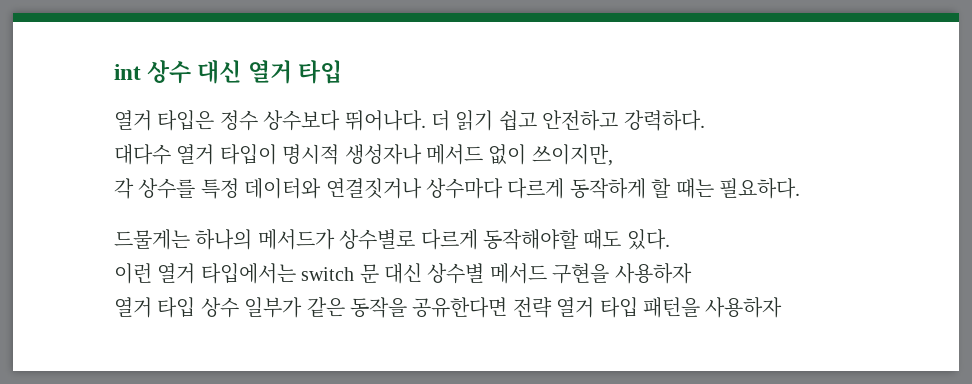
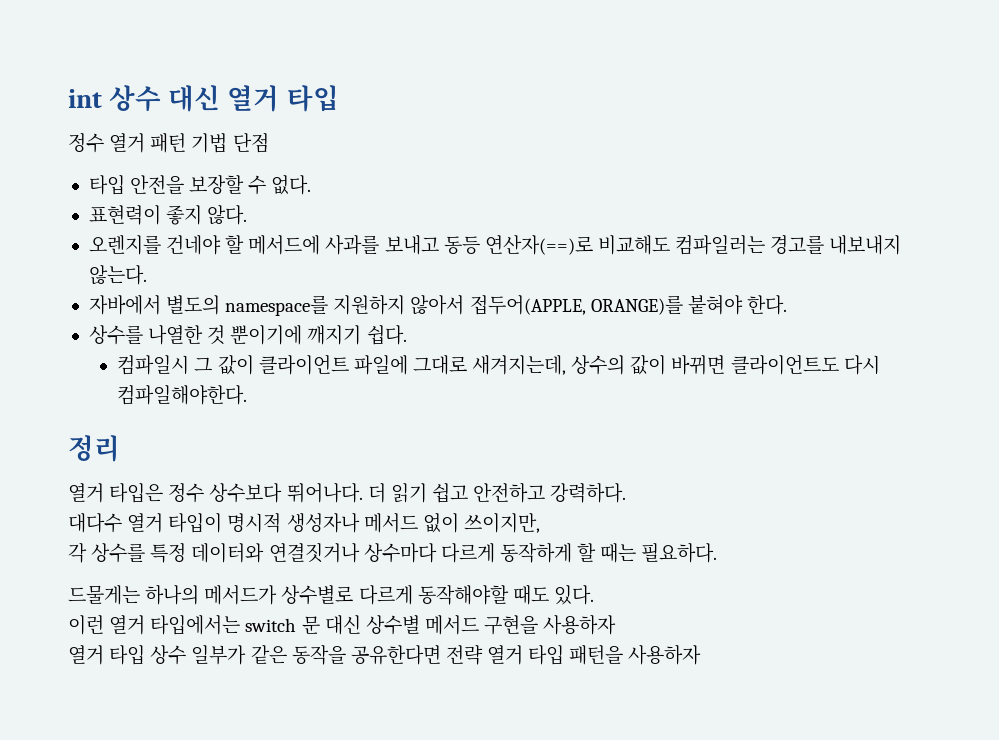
+ 정수 열거 패턴 기법 단점
+ 타입 안전을 보장할 수 없다.
+ 표현력이 좋지 않다.
+ 오렌지를 건네야 할 메서드에 사과를 보내고 동등 연산자(==)로 비교해도 컴파일러는 경고를 내보내지 않는다.
+ 자바에서 별도의 namespace를 지원하지 않아서 접두어(APPLE, ORANGE)를 붙혀야 한다.
+ 상수를 나열한 것 뿐이기에 깨지기 쉽다.
+ 컴파일시 그 값이 클라이언트 파일에 그대로 새겨지는데, 상수의 값이 바뀌면 클라이언트도 다시 컴파일해야한다.
+ 정리

